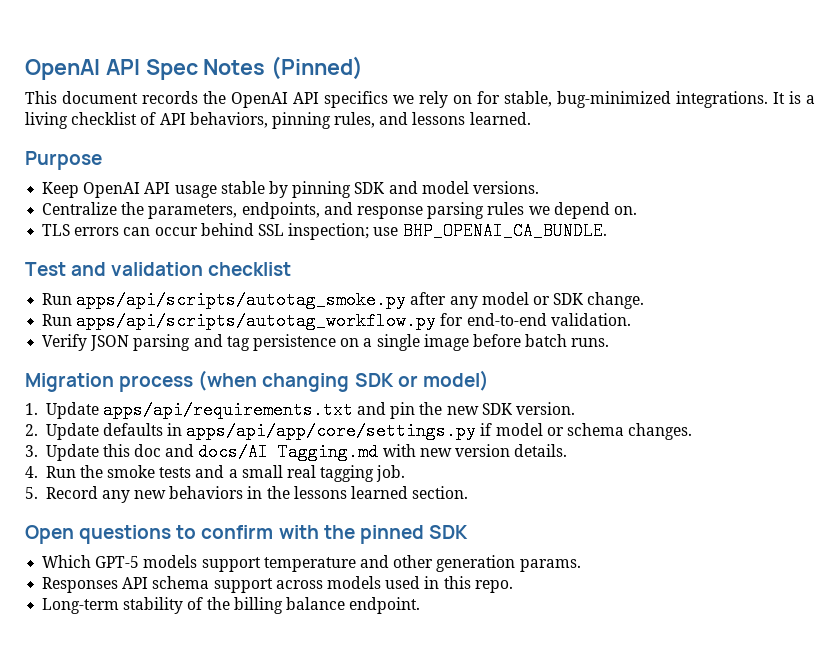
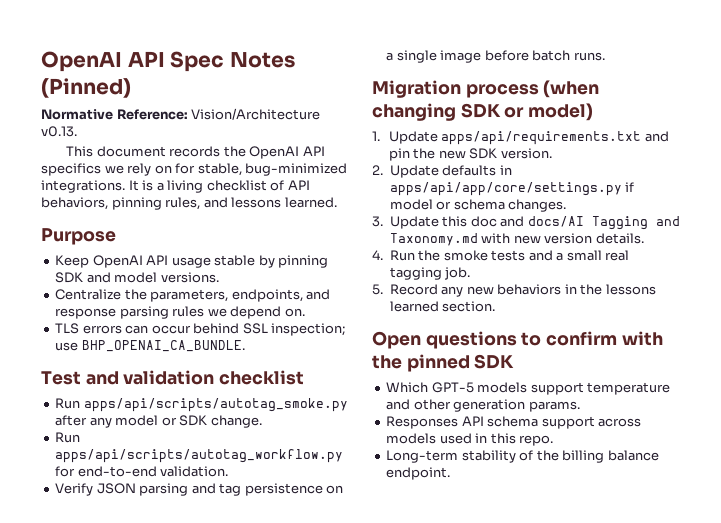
+ Normative Reference: Vision/Architecture v0.13.
- 3. Update this doc and docs/AI Tagging.md with new version details.
+ 3. Update this doc and docs/AI Tagging and Taxonomy.md with new version details.

